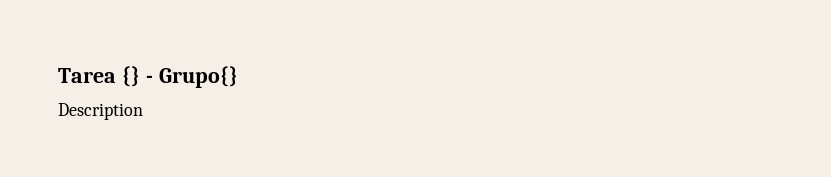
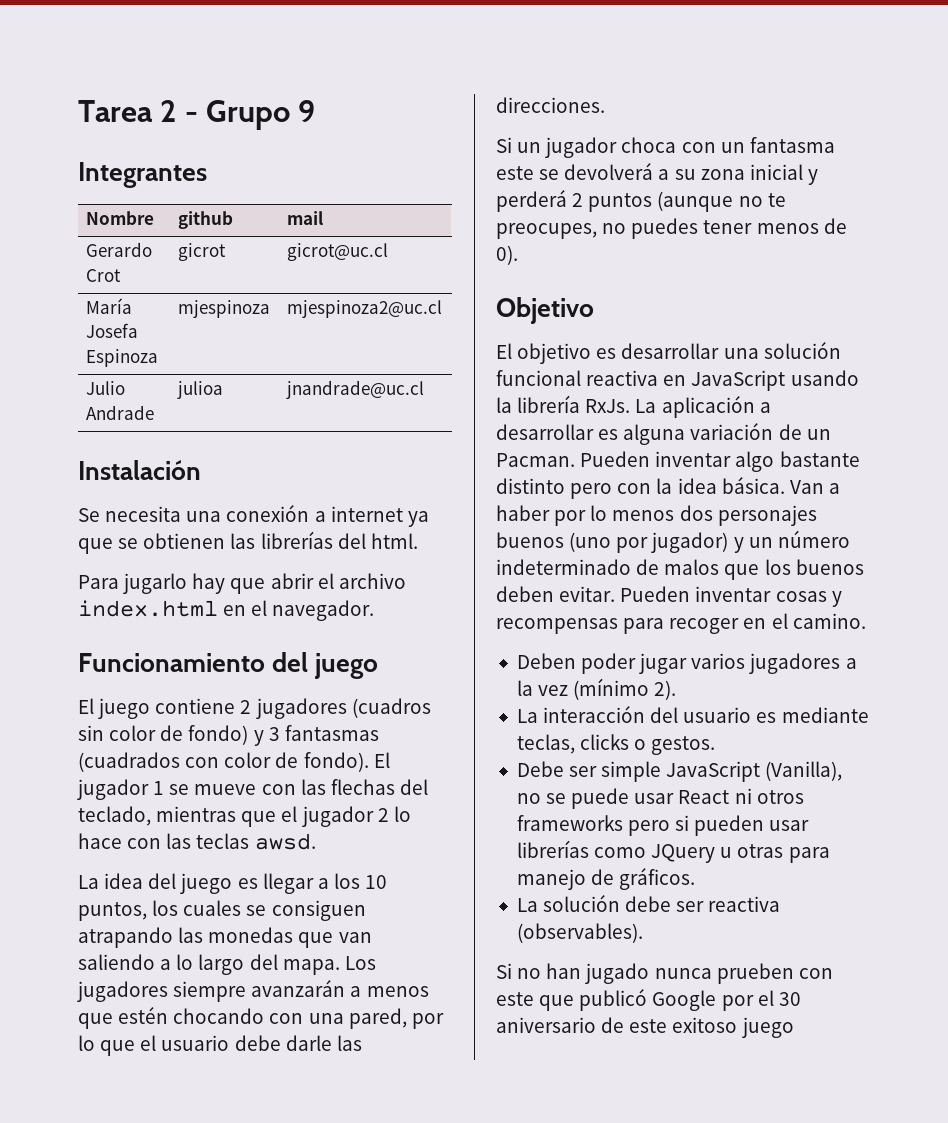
- Tarea {} - Grupo{}
- Description
+ Tarea 2 - Grupo 9
+ Integrantes
+ Nombre | github | mail
+ Gerardo Crot | gicrot | gicrot@uc.cl
+ María Josefa Espinoza | mjespinoza | mjespinoza2@uc.cl
+ Julio Andrade | julioa | jnandrade@uc.cl
+ Instalación
+ Se necesita una conexión a internet ya que se obtienen las librerías del html.
+ Para jugarlo hay que abrir el archivo index.html en el navegador.
+ Funcionamiento del juego
+ El juego contiene 2 jugadores (cuadros sin color de fondo) y 3 fantasmas (cuadrados con color de fondo). El jugador 1 se mueve con las flechas del teclado, mientras que el jugador 2 lo hace con las teclas awsd.
+ La idea del juego es llegar a los 10 puntos, los cuales se consiguen atrapando las monedas que van saliendo a lo largo del mapa. Los jugadores siempre avanzarán a menos que estén chocando con una pared, por lo que el usuario debe darle las direcciones.
+ Si un jugador choca con un fantasma este se devolverá a su zona inicial y perderá 2 puntos (aunque no te preocupes, no puedes tener menos de 0).
+ Objetivo
+ El objetivo es desarrollar una solución funcional reactiva en JavaScript usando la librería RxJs. La aplicación a desarrollar es alguna variación de un Pacman. Pueden inventar algo bastante distinto pero con la idea básica. Van a haber por lo menos dos personajes buenos (uno por jugador) y un número indeterminado de malos que los buenos deben evitar. Pueden inventar cosas y recompensas para recoger en el camino.
+ Deben poder jugar varios jugadores a la vez (mínimo 2).
+ La interacción del usuario es mediante teclas, clicks o gestos.
+ Debe ser simple JavaScript (Vanilla), no se puede usar React ni otros frameworks pero si pueden usar librerías como JQuery u otras para manejo de gráficos.
+ La solución debe ser reactiva (observables).
+ Si no han jugado nunca prueben con este que publicó Google por el 30 aniversario de este exitoso juego

